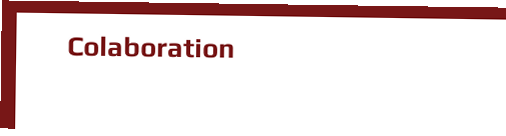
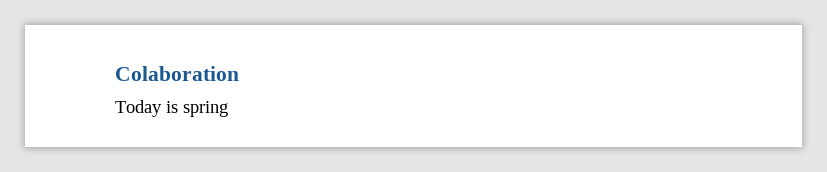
+ Today is spring

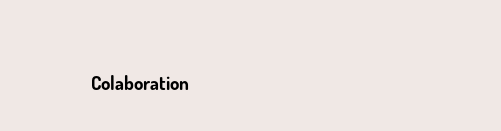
- Today is spring

